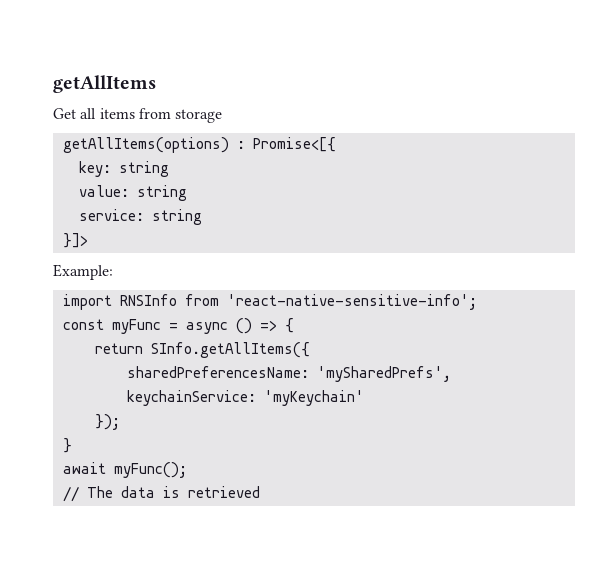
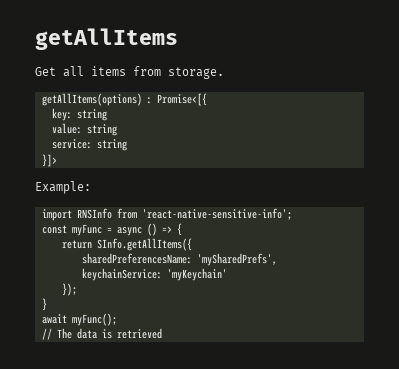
- Get all items from storage
+ Get all items from storage.

